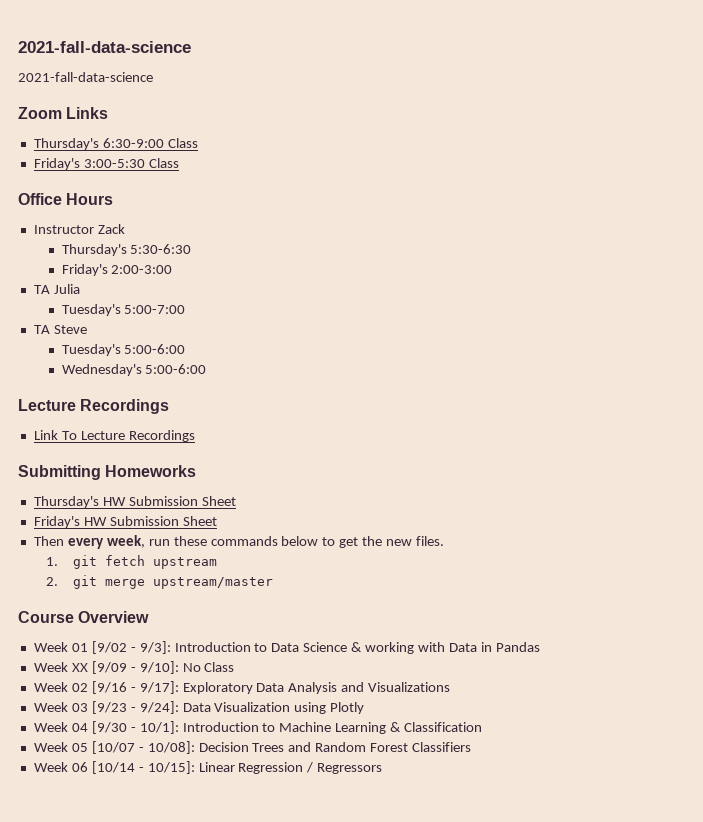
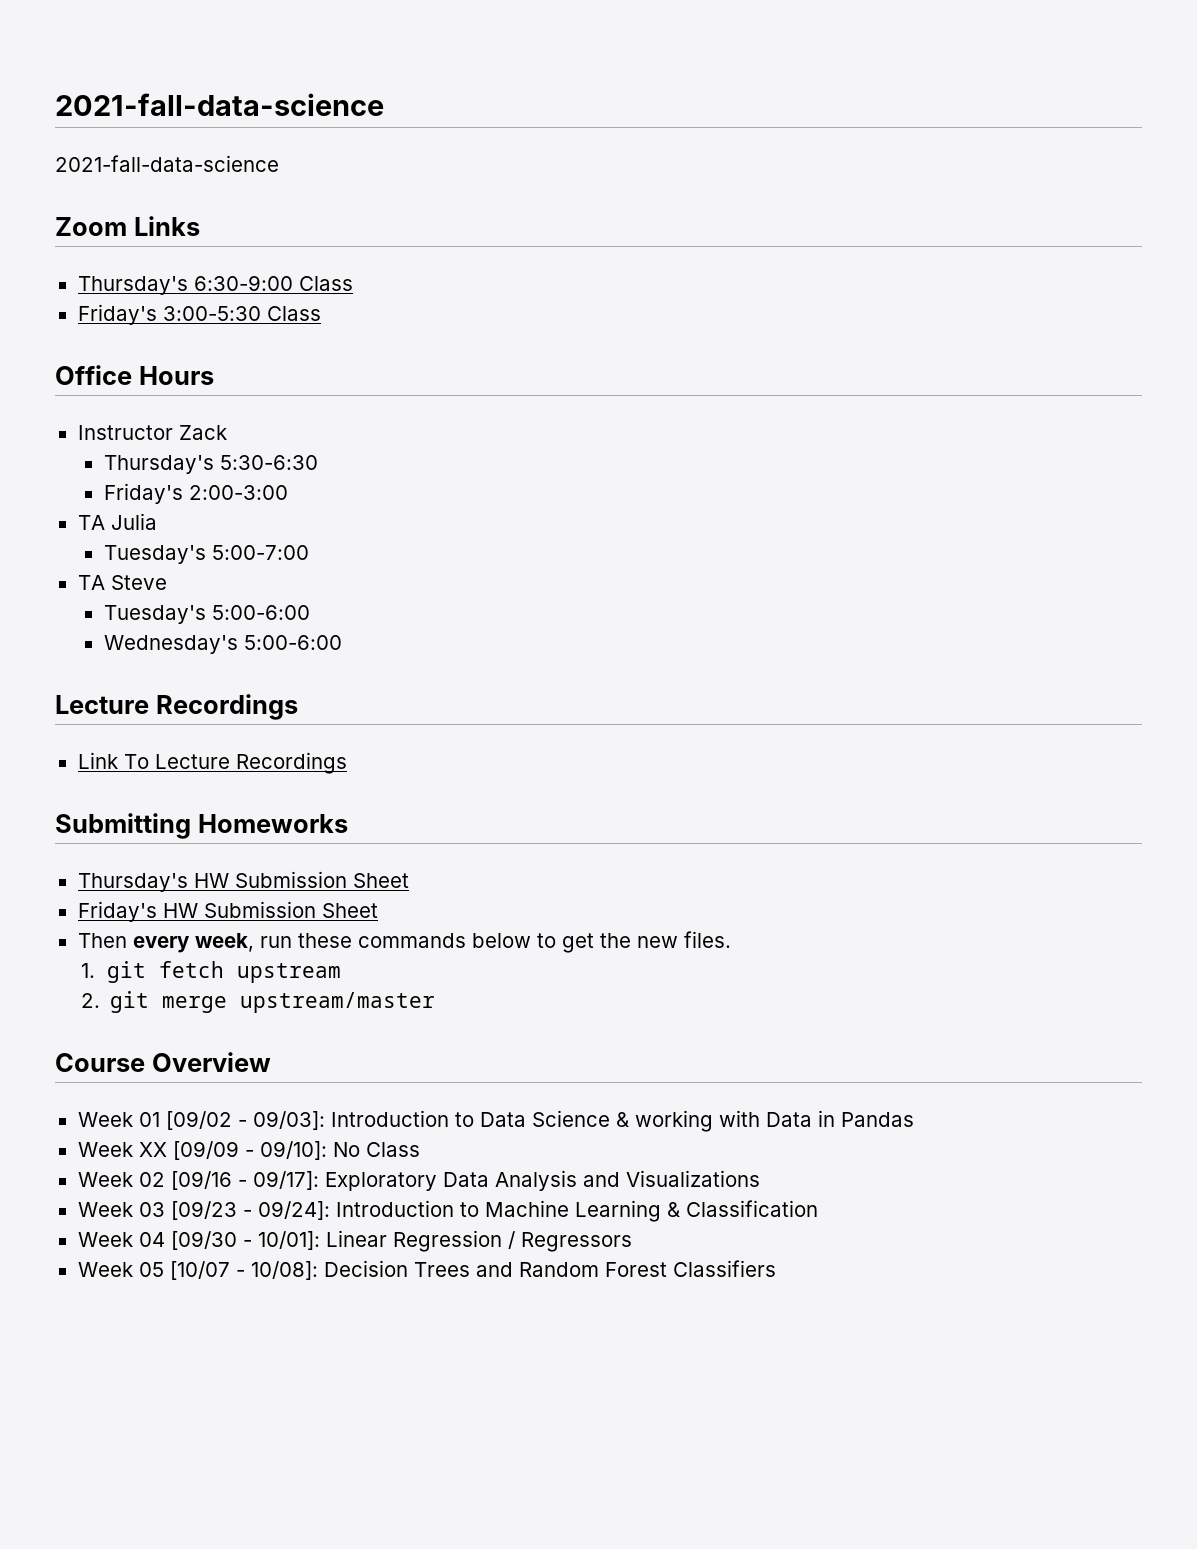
- Week 01 [9/02 - 9/3]: Introduction to Data Science & working with Data in Pandas
+ Week 01 [09/02 - 09/03]: Introduction to Data Science & working with Data in Pandas
- Week XX [9/09 - 9/10]: No Class
+ Week XX [09/09 - 09/10]: No Class
- Week 02 [9/16 - 9/17]: Exploratory Data Analysis and Visualizations
+ Week 02 [09/16 - 09/17]: Exploratory Data Analysis and Visualizations
- Week 03 [9/23 - 9/24]: Data Visualization using Plotly
- Week 04 [9/30 - 10/1]: Introduction to Machine Learning & Classification
+ Week 03 [09/23 - 09/24]: Introduction to Machine Learning & Classification
+ Week 04 [09/30 - 10/01]: Linear Regression / Regressors
- Week 06 [10/14 - 10/15]: Linear Regression / Regressors

